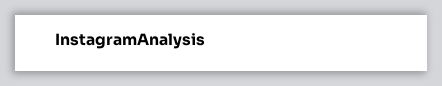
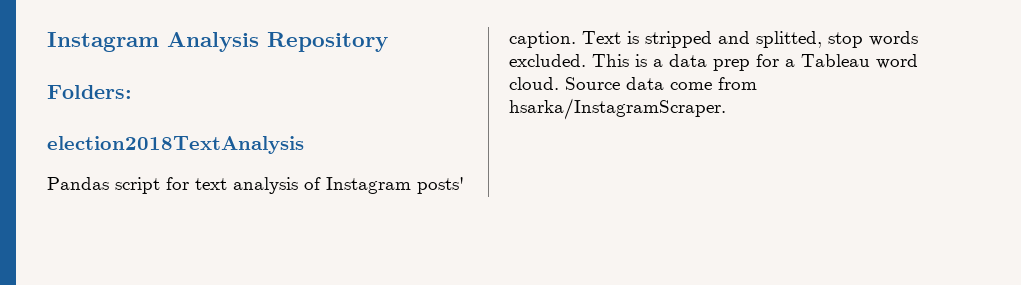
- InstagramAnalysis
+ Instagram Analysis Repository
+ Folders:
+ election2018TextAnalysis
+ Pandas script for text analysis of Instagram posts' caption. Text is stripped and splitted, stop words excluded. This is a data prep for a Tableau word cloud. Source data come from hsarka/InstagramScraper.

